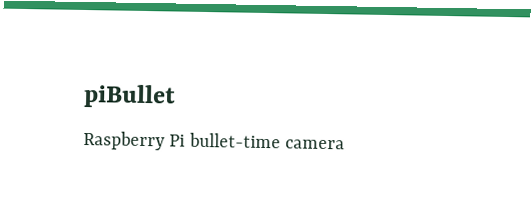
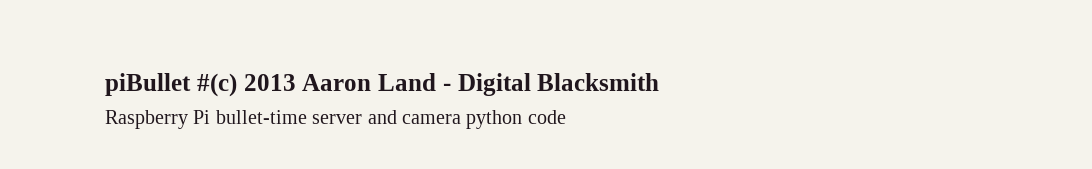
- piBullet
- Raspberry Pi bullet-time camera
+ piBullet #(c) 2013 Aaron Land - Digital Blacksmith
+ Raspberry Pi bullet-time server and camera python code

